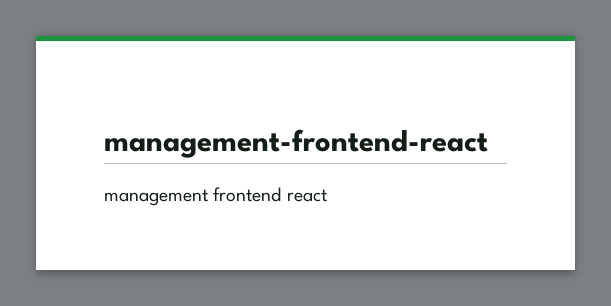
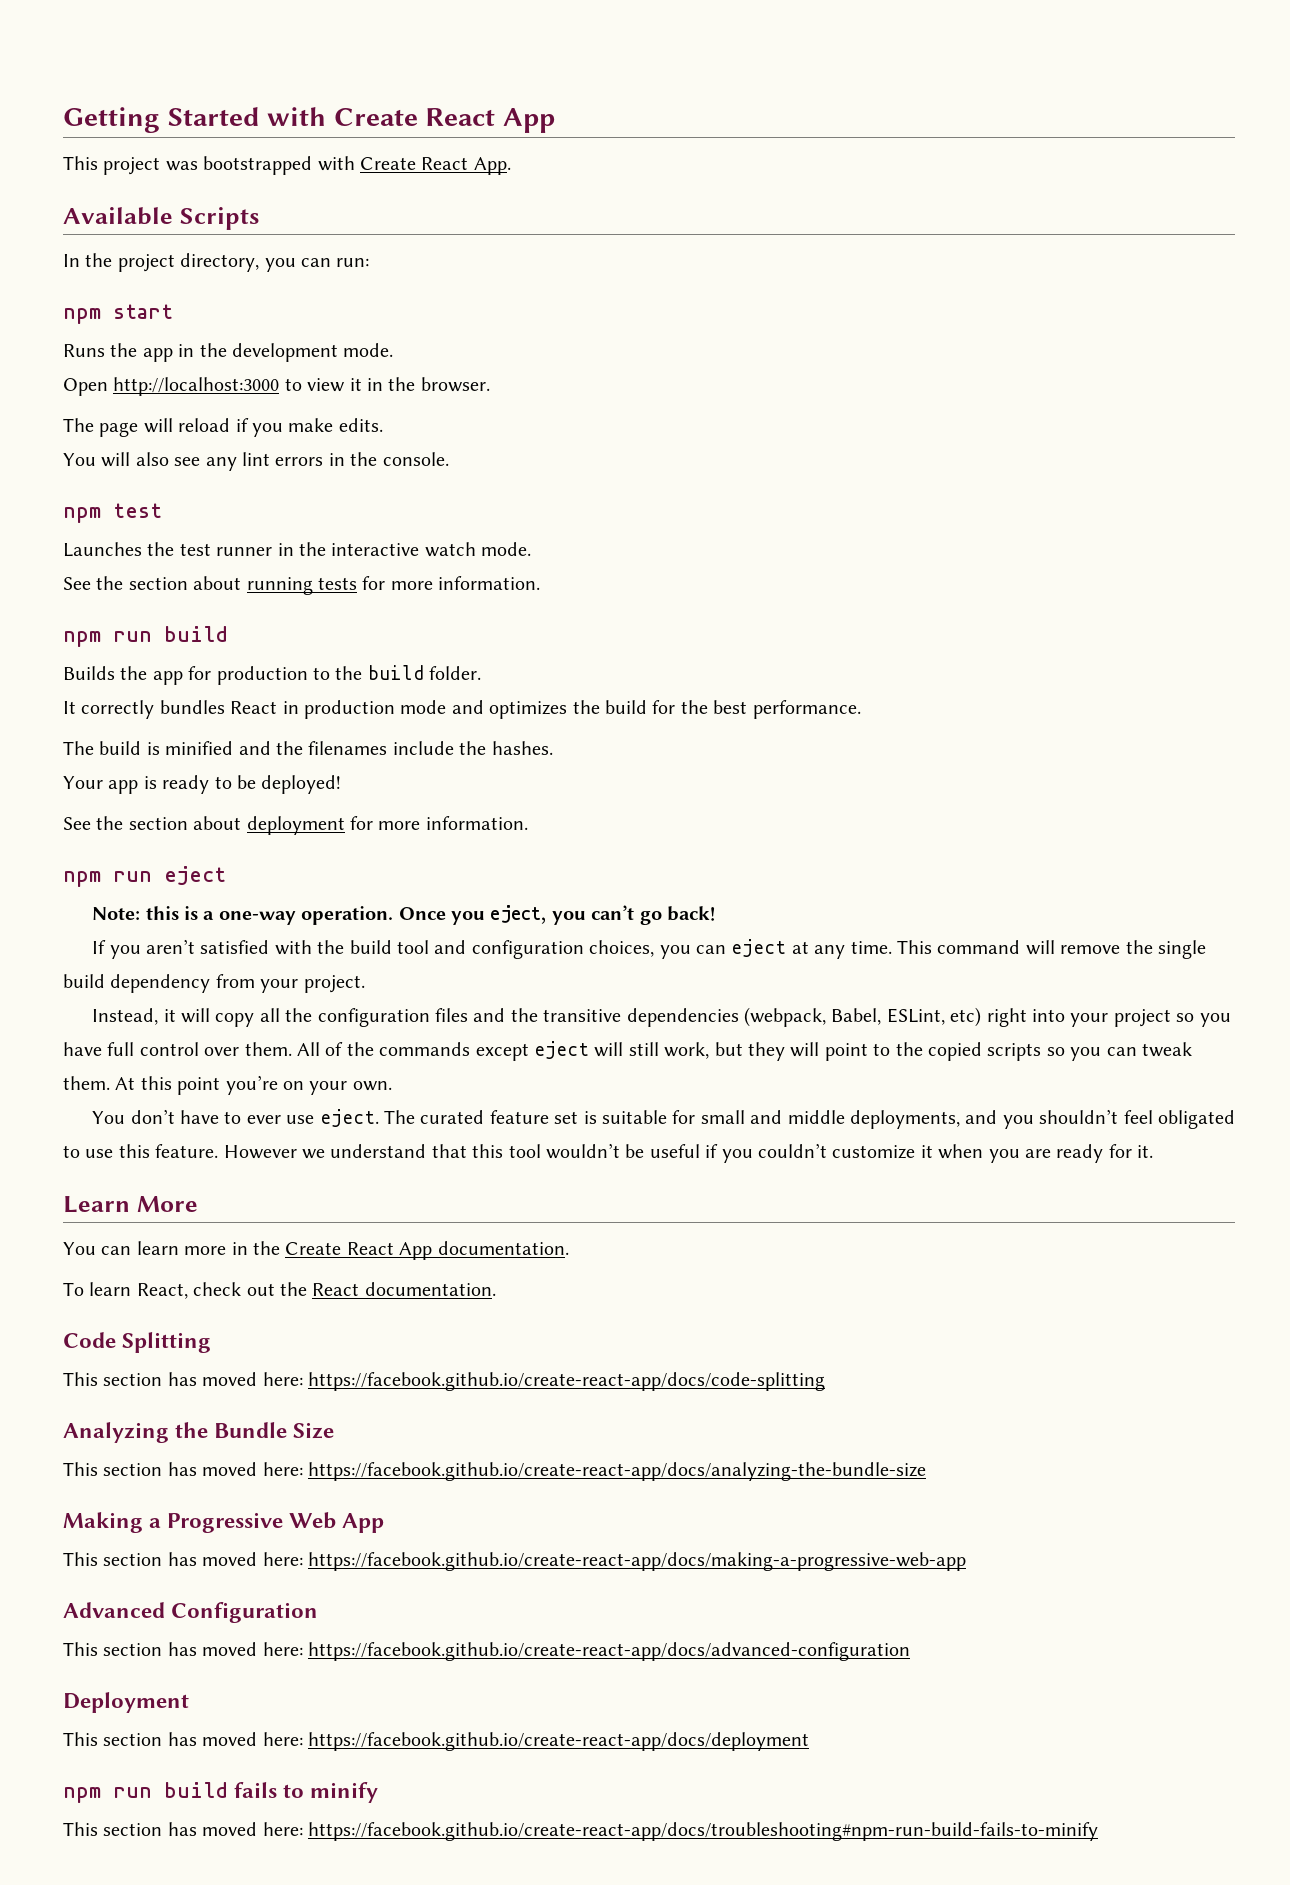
- management-frontend-react
- management frontend react
+ Getting Started with Create React App
+ This project was bootstrapped with Create React App.
+ Available Scripts
+ In the project directory, you can run:
+ npm start
+ Runs the app in the development mode.
+ Open http://localhost:3000 to view it in the browser.
+ The page will reload if you make edits.
+ You will also see any lint errors in the console.
+ npm test
+ Launches the test runner in the interactive watch mode.
+ See the section about running tests for more information.
+ npm run build
+ Builds the app for production to the build folder.
+ It correctly bundles React in production mode and optimizes the build for the best performance.
+ The build is minified and the filenames include the hashes.
+ Your app is ready to be deployed!
+ See the section about deployment for more information.
+ npm run eject
+ Note: this is a one-way operation. Once you eject, you can’t go back!
+ If you aren’t satisfied with the build tool and configuration choices, you can eject at any time. This command will remove the single build dependency from your project.
+ Instead, it will copy all the configuration files and the transitive dependencies (webpack, Babel, ESLint, etc) right into your project so you have full control over them. All of the commands except eject will still work, but they will point to the copied scripts so you can tweak them. At this point you’re on your own.
+ You don’t have to ever use eject. The curated feature set is suitable for small and middle deployments, and you shouldn’t feel obligated to use this feature. However we understand that this tool wouldn’t be useful if you couldn’t customize it when you are ready for it.
+ Learn More
+ You can learn more in the Create React App documentation.
+ To learn React, check out the React documentation.
+ Code Splitting
+ This section has moved here: https://facebook.github.io/create-react-app/docs/code-splitting
+ Analyzing the Bundle Size
+ This section has moved here: https://facebook.github.io/create-react-app/docs/analyzing-the-bundle-size
+ Making a Progressive Web App
+ This section has moved here: https://facebook.github.io/create-react-app/docs/making-a-progressive-web-app
+ Advanced Configuration
+ This section has moved here: https://facebook.github.io/create-react-app/docs/advanced-configuration
+ Deployment
+ This section has moved here: https://facebook.github.io/create-react-app/docs/deployment
+ npm run build fails to minify
+ This section has moved here: https://facebook.github.io/create-react-app/docs/troubleshooting#npm-run-build-fails-to-minify

